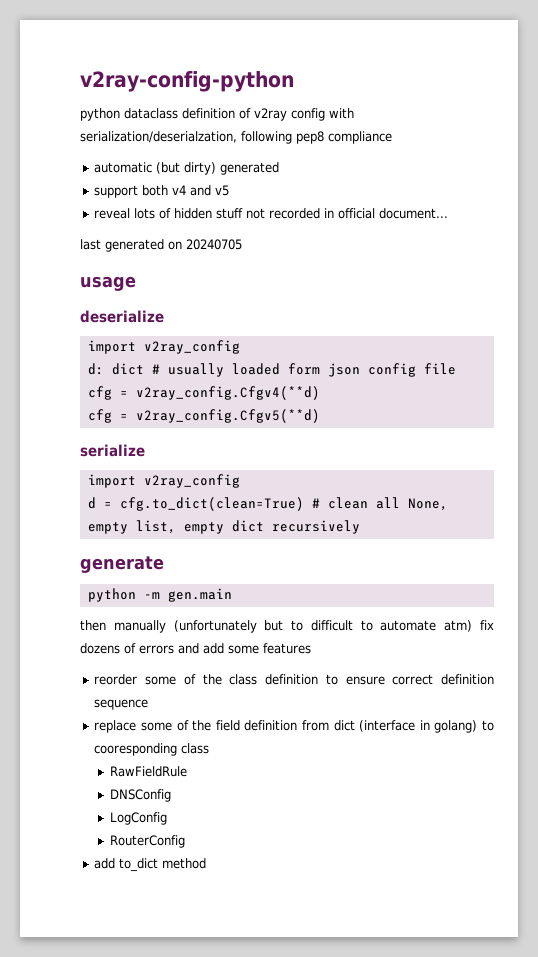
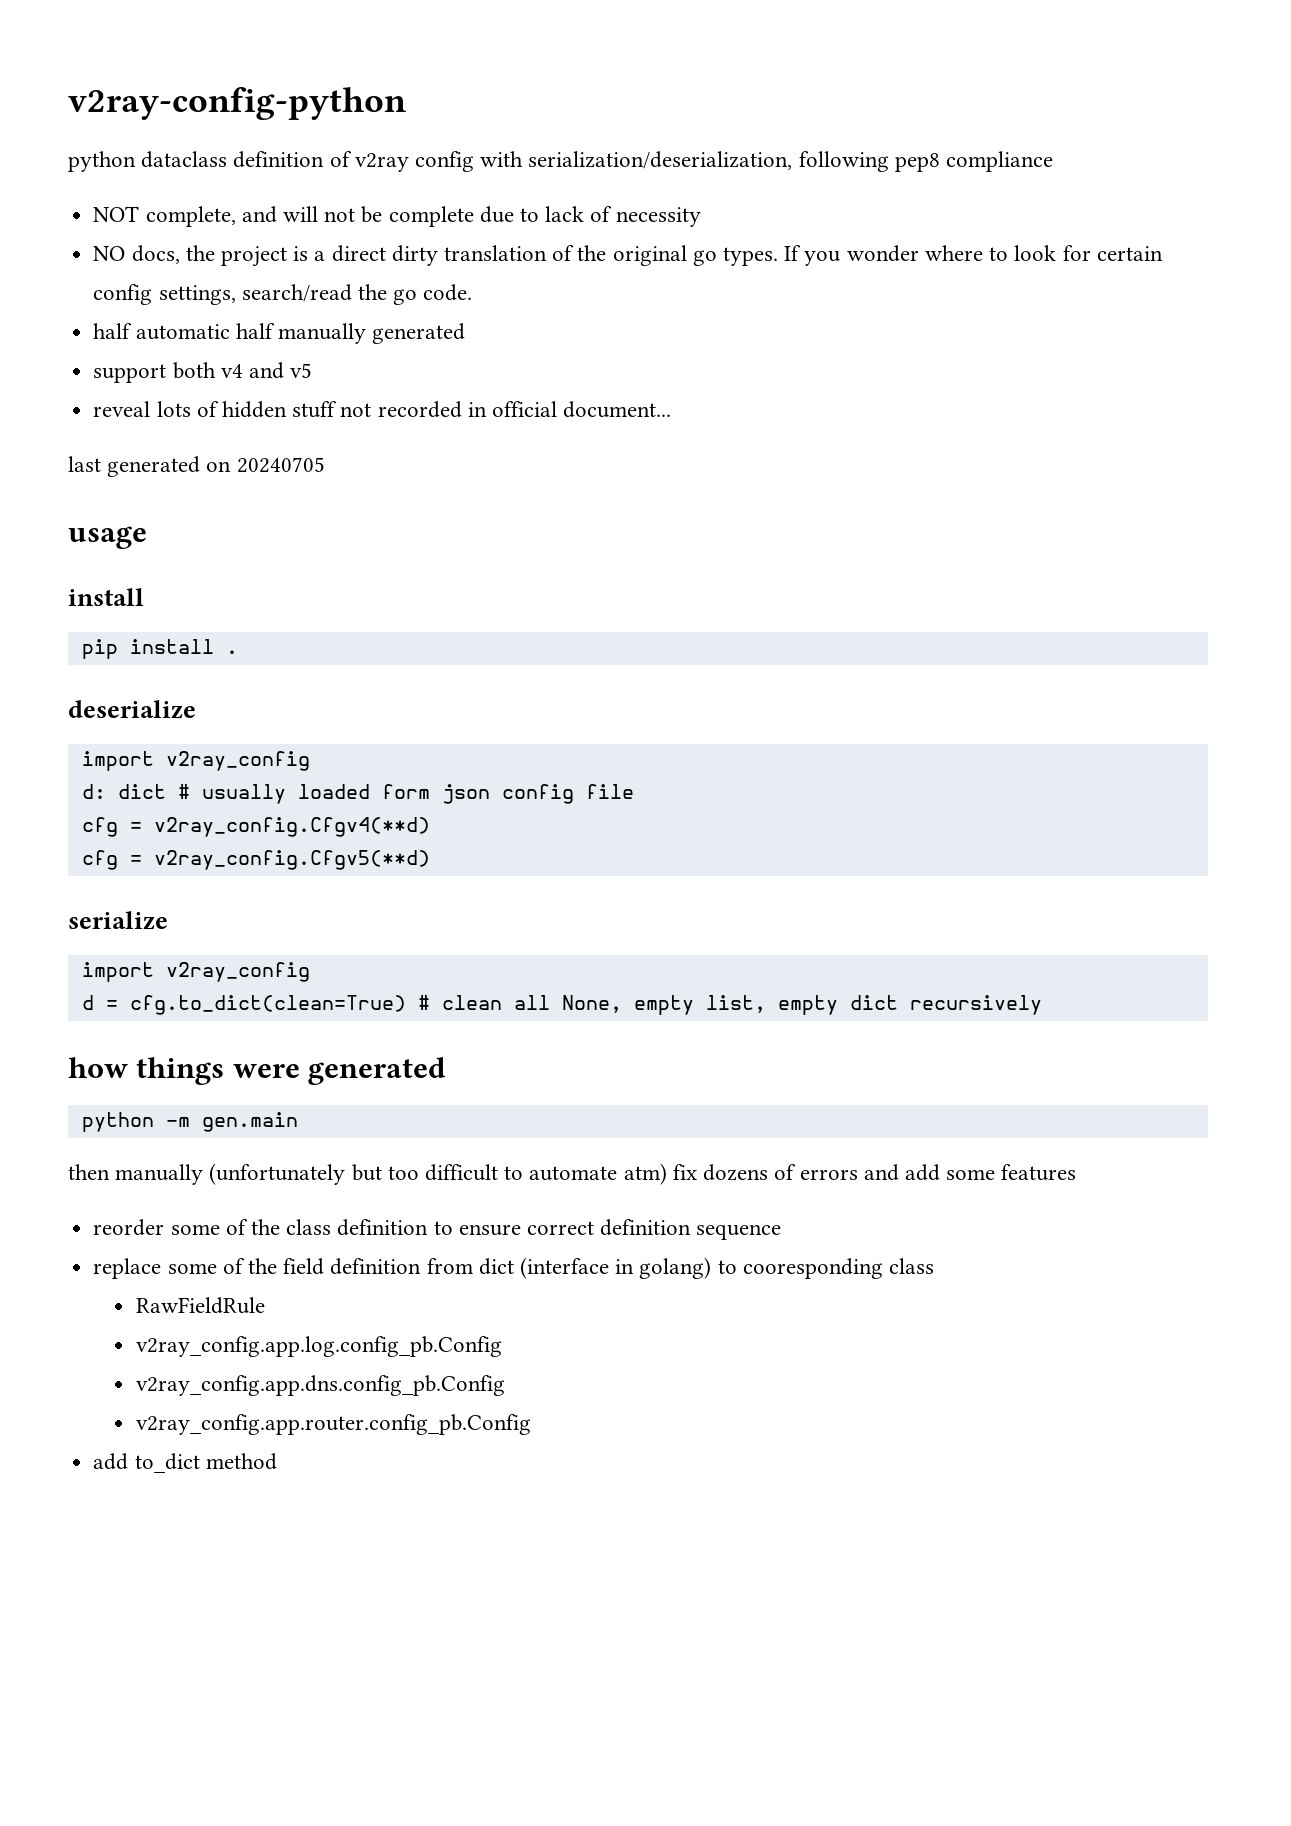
- python dataclass definition of v2ray config with serialization/deserialzation, following pep8 compliance
+ python dataclass definition of v2ray config with serialization/deserialization, following pep8 compliance
- automatic (but dirty) generated
+ NOT complete, and will not be complete due to lack of necessity
+ NO docs, the project is a direct dirty translation of the original go types. If you wonder where to look for certain config settings, search/read the go code.
+ half automatic half manually generated
  usage
+ install
+ pip install .
- generate
+ how things were generated
- then manually (unfortunately but to difficult to automate atm) fix dozens of errors and add some features
+ then manually (unfortunately but too difficult to automate atm) fix dozens of errors and add some features
- DNSConfig
- LogConfig
- RouterConfig
+ v2ray_config.app.log.config_pb.Config
+ v2ray_config.app.dns.config_pb.Config
+ v2ray_config.app.router.config_pb.Config

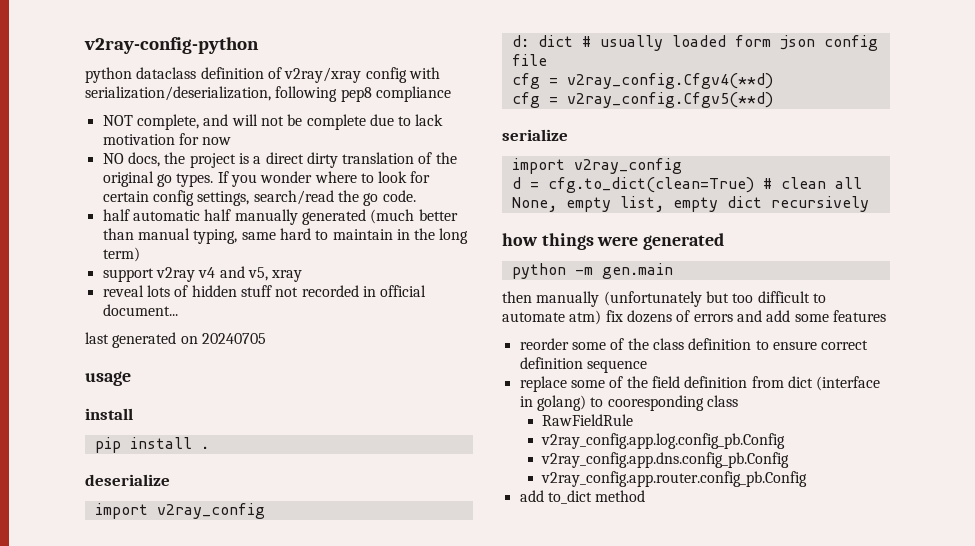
- python dataclass definition of v2ray config with serialization/deserialization, following pep8 compliance
+ python dataclass definition of v2ray/xray config with serialization/deserialization, following pep8 compliance
- NOT complete, and will not be complete due to lack of necessity
+ NOT complete, and will not be complete due to lack motivation for now
- half automatic half manually generated
+ half automatic half manually generated (much better than manual typing, same hard to maintain in the long term)
- support both v4 and v5
+ support v2ray v4 and v5, xray

